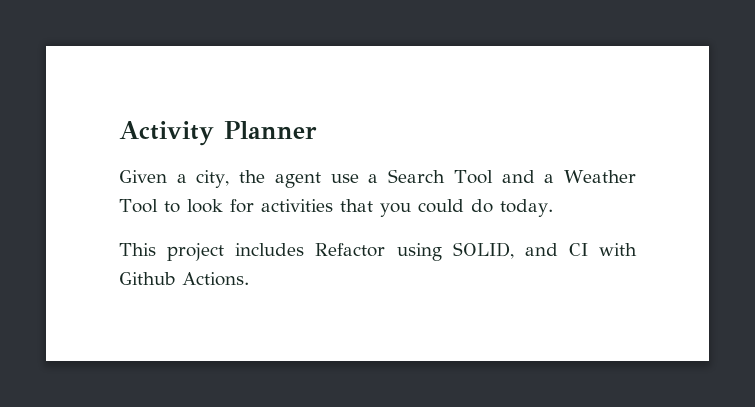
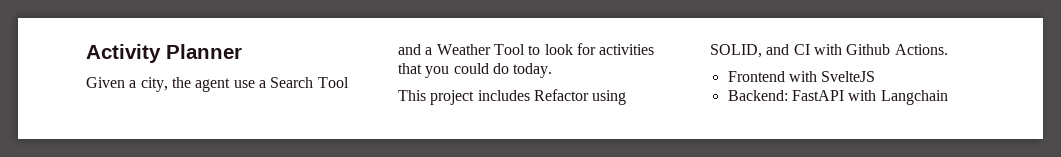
+ Frontend with SvelteJS
+ Backend: FastAPI with Langchain

